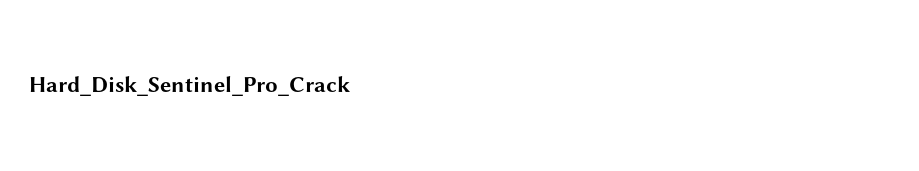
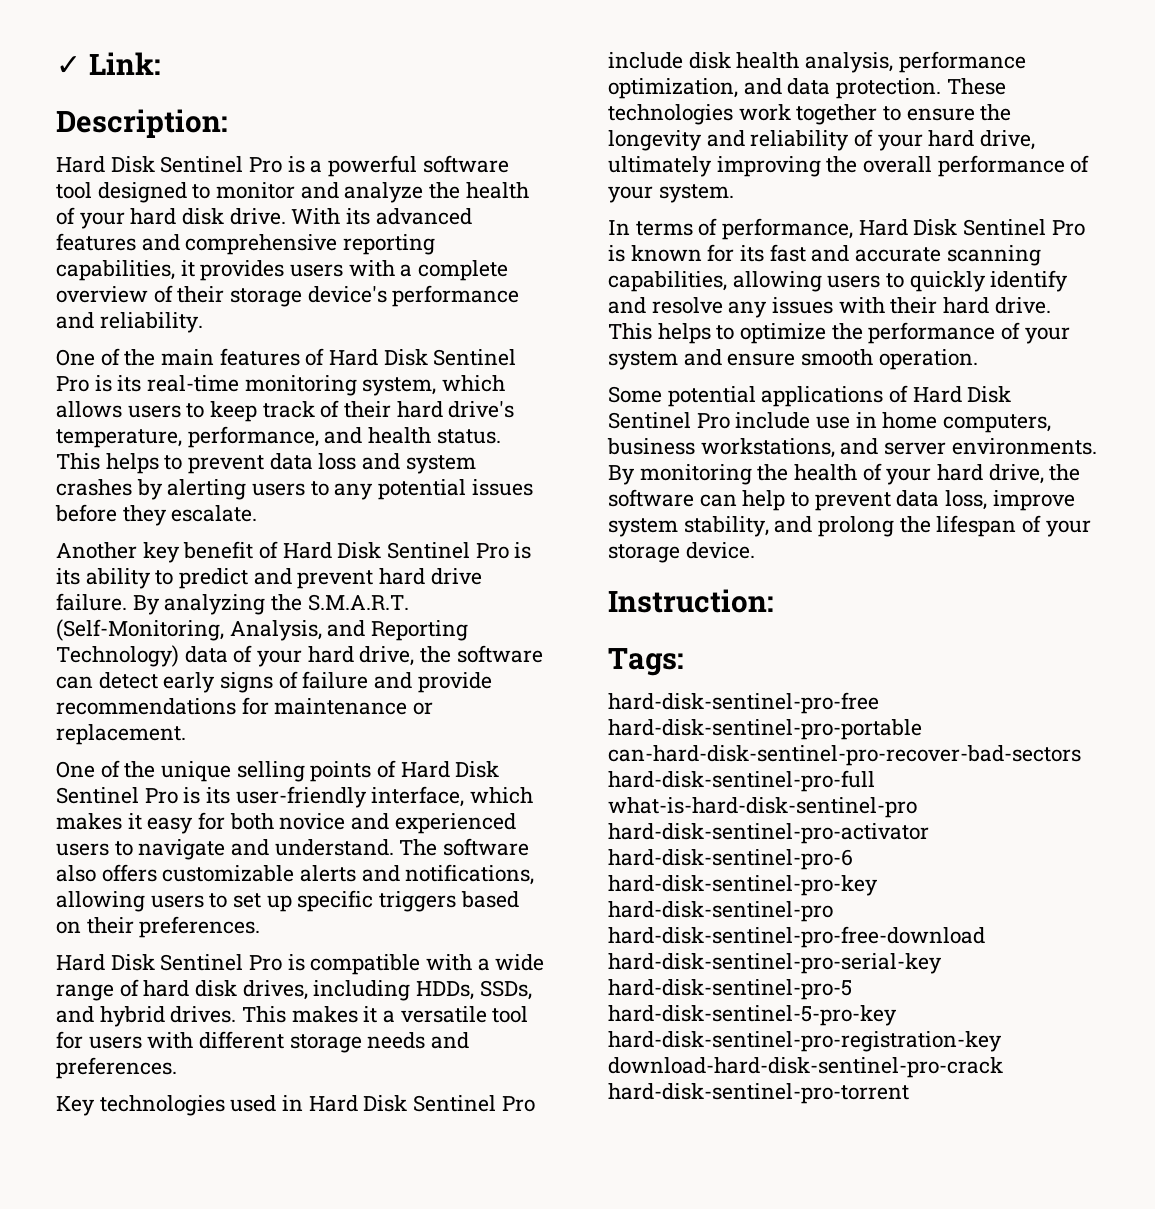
- Hard_Disk_Sentinel_Pro_Crack
+ ✓ Link:
+ Description:
+ Hard Disk Sentinel Pro is a powerful software tool designed to monitor and analyze the health of your hard disk drive. With its advanced features and comprehensive reporting capabilities, it provides users with a complete overview of their storage device's performance and reliability.
+ One of the main features of Hard Disk Sentinel Pro is its real-time monitoring system, which allows users to keep track of their hard drive's temperature, performance, and health status. This helps to prevent data loss and system crashes by alerting users to any potential issues before they escalate.
+ Another key benefit of Hard Disk Sentinel Pro is its ability to predict and prevent hard drive failure. By analyzing the S.M.A.R.T. (Self-Monitoring, Analysis, and Reporting Technology) data of your hard drive, the software can detect early signs of failure and provide recommendations for maintenance or replacement.
+ One of the unique selling points of Hard Disk Sentinel Pro is its user-friendly interface, which makes it easy for both novice and experienced users to navigate and understand. The software also offers customizable alerts and notifications, allowing users to set up specific triggers based on their preferences.
+ Hard Disk Sentinel Pro is compatible with a wide range of hard disk drives, including HDDs, SSDs, and hybrid drives. This makes it a versatile tool for users with different storage needs and preferences.
+ Key technologies used in Hard Disk Sentinel Pro include disk health analysis, performance optimization, and data protection. These technologies work together to ensure the longevity and reliability of your hard drive, ultimately improving the overall performance of your system.
+ In terms of performance, Hard Disk Sentinel Pro is known for its fast and accurate scanning capabilities, allowing users to quickly identify and resolve any issues with their hard drive. This helps to optimize the performance of your system and ensure smooth operation.
+ Some potential applications of Hard Disk Sentinel Pro include use in home computers, business workstations, and server environments. By monitoring the health of your hard drive, the software can help to prevent data loss, improve system stability, and prolong the lifespan of your storage device.
+ Instruction:
+ Tags:
+ hard-disk-sentinel-pro-free hard-disk-sentinel-pro-portable can-hard-disk-sentinel-pro-recover-bad-sectors hard-disk-sentinel-pro-full what-is-hard-disk-sentinel-pro hard-disk-sentinel-pro-activator hard-disk-sentinel-pro-6 hard-disk-sentinel-pro-key hard-disk-sentinel-pro hard-disk-sentinel-pro-free-download hard-disk-sentinel-pro-serial-key hard-disk-sentinel-pro-5 hard-disk-sentinel-5-pro-key hard-disk-sentinel-pro-registration-key download-hard-disk-sentinel-pro-crack hard-disk-sentinel-pro-torrent

